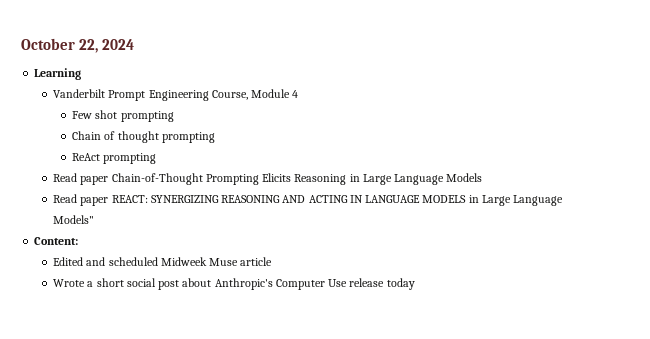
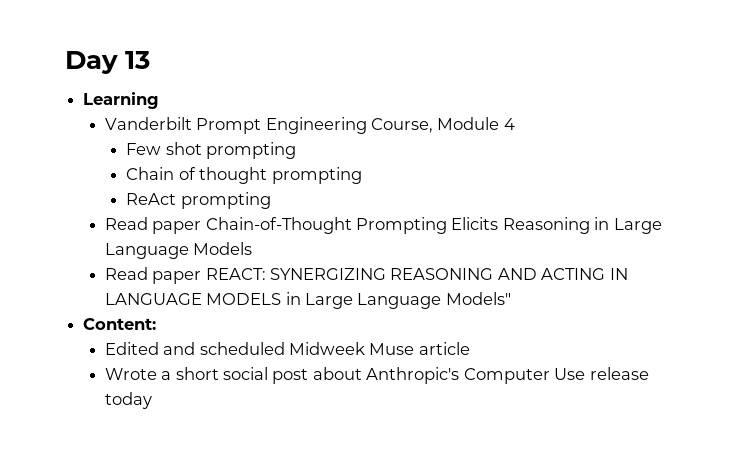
- October 22, 2024
+ Day 13

